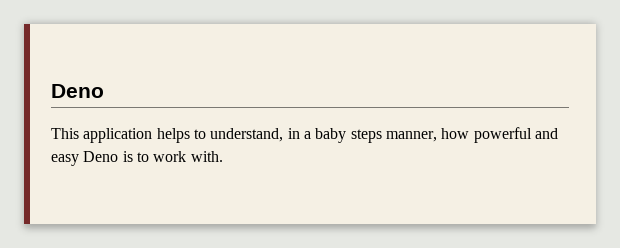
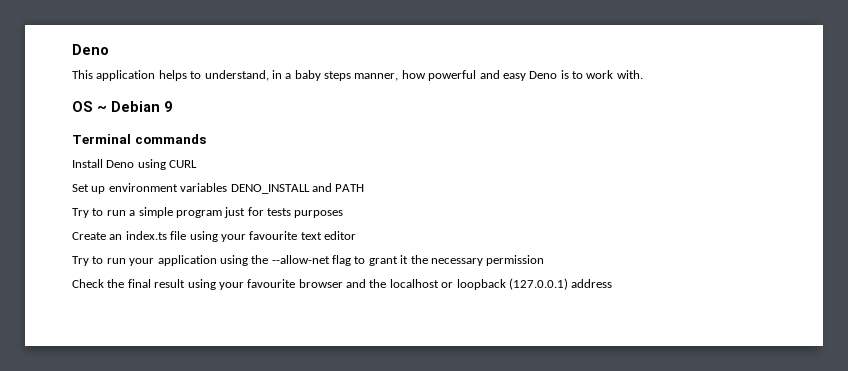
+ OS ~ Debian 9
+ Terminal commands
+ Install Deno using CURL
+ Set up environment variables DENO_INSTALL and PATH
+ Try to run a simple program just for tests purposes
+ Create an index.ts file using your favourite text editor
+ Try to run your application using the --allow-net flag to grant it the necessary permission
+ Check the final result using your favourite browser and the localhost or loopback (127.0.0.1) address

